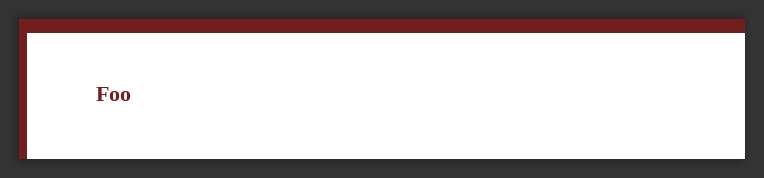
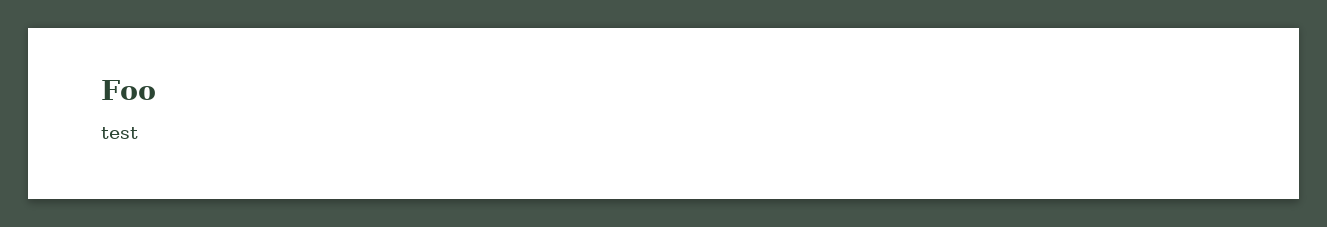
+ test

